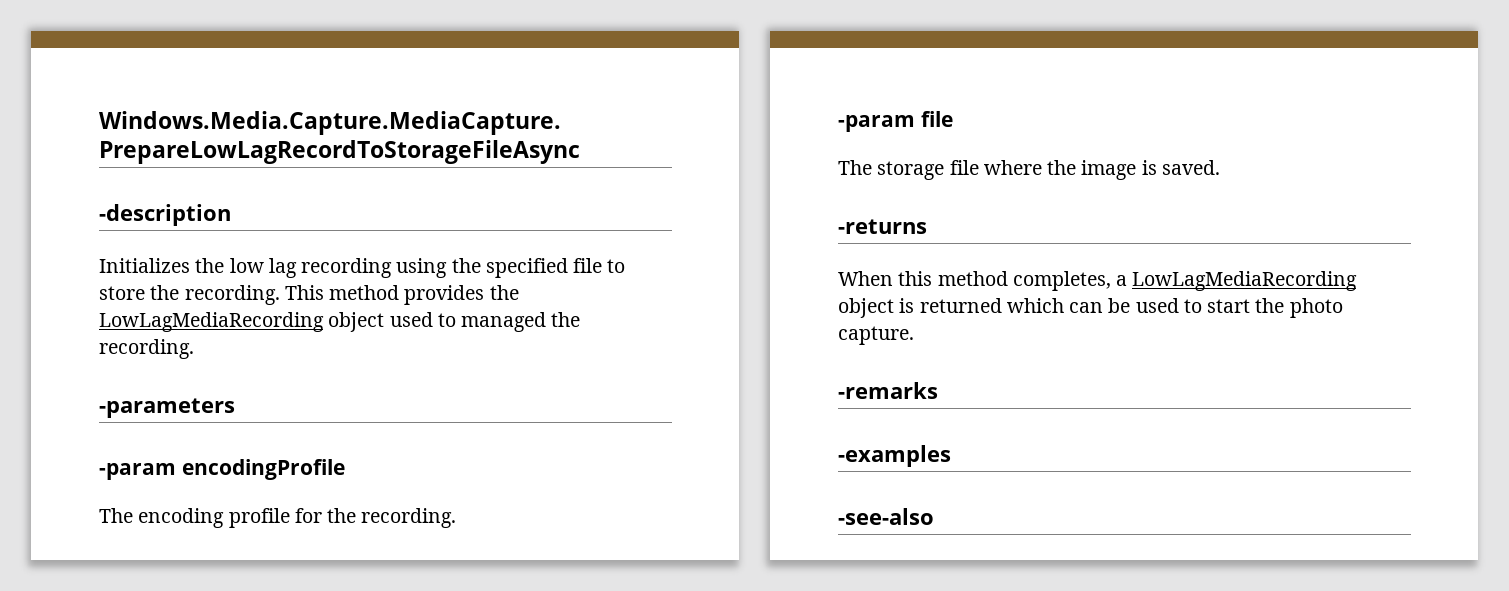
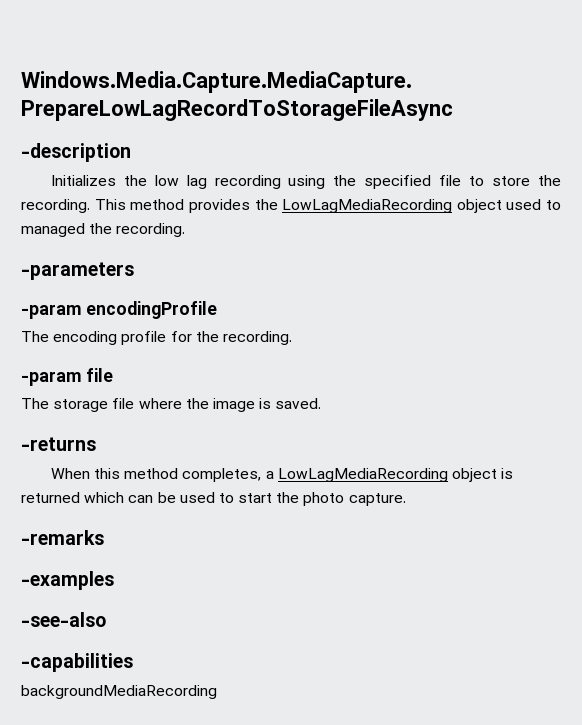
+ -capabilities
+ backgroundMediaRecording

